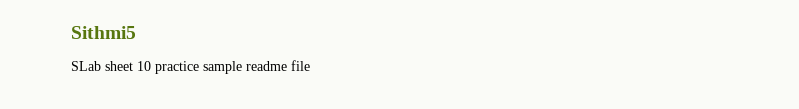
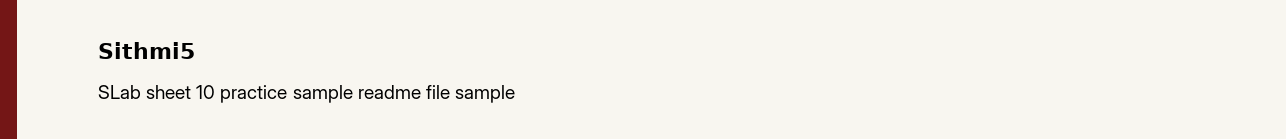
- SLab sheet 10 practice sample readme file
+ SLab sheet 10 practice sample readme file sample

